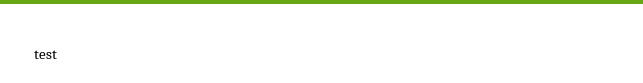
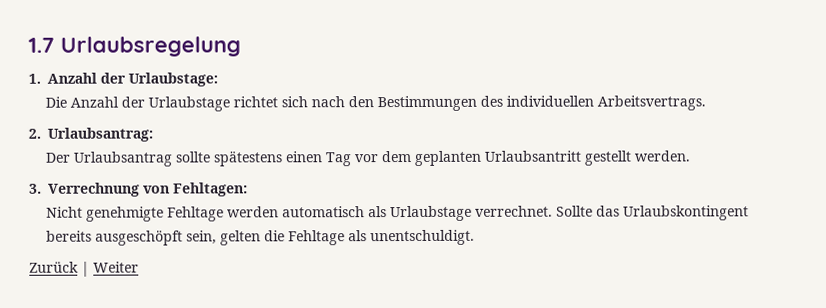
- test
+ 1.7 Urlaubsregelung
+ 1. Anzahl der Urlaubstage:
+ Die Anzahl der Urlaubstage richtet sich nach den Bestimmungen des individuellen Arbeitsvertrags.
+ 2. Urlaubsantrag:
+ Der Urlaubsantrag sollte spätestens einen Tag vor dem geplanten Urlaubsantritt gestellt werden.
+ 3. Verrechnung von Fehltagen:
+ Nicht genehmigte Fehltage werden automatisch als Urlaubstage verrechnet. Sollte das Urlaubskontingent bereits ausgeschöpft sein, gelten die Fehltage als unentschuldigt.
+ Zurück | Weiter

